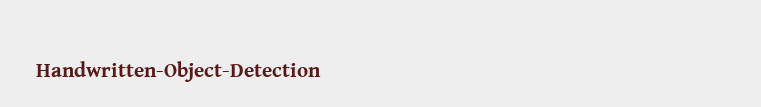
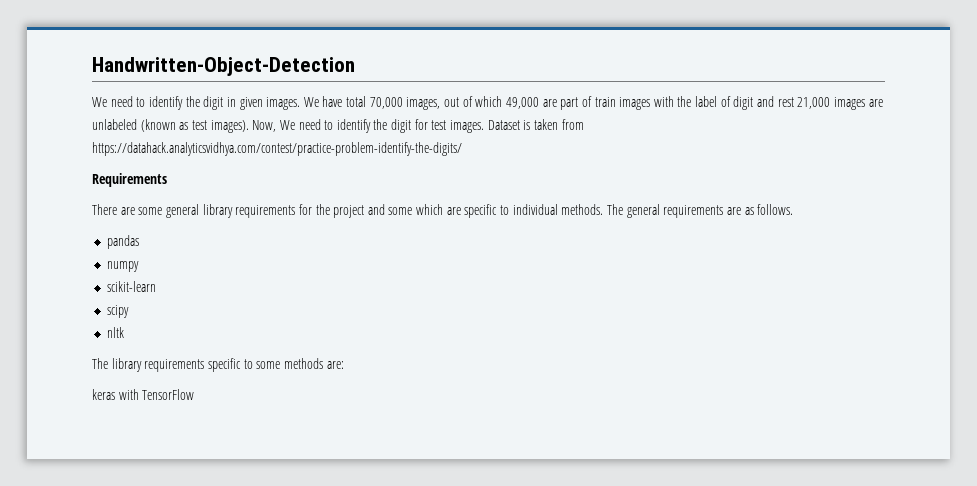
+ We need to identify the digit in given images. We have total 70,000 images, out of which 49,000 are part of train images with the label of digit and rest 21,000 images are unlabeled (known as test images). Now, We need to identify the digit for test images. Dataset is taken from https://datahack.analyticsvidhya.com/contest/practice-problem-identify-the-digits/
+ Requirements
+ There are some general library requirements for the project and some which are specific to individual methods. The general requirements are as follows.
+ pandas
+ numpy
+ scikit-learn
+ scipy
+ nltk
+ The library requirements specific to some methods are:
+ keras with TensorFlow

